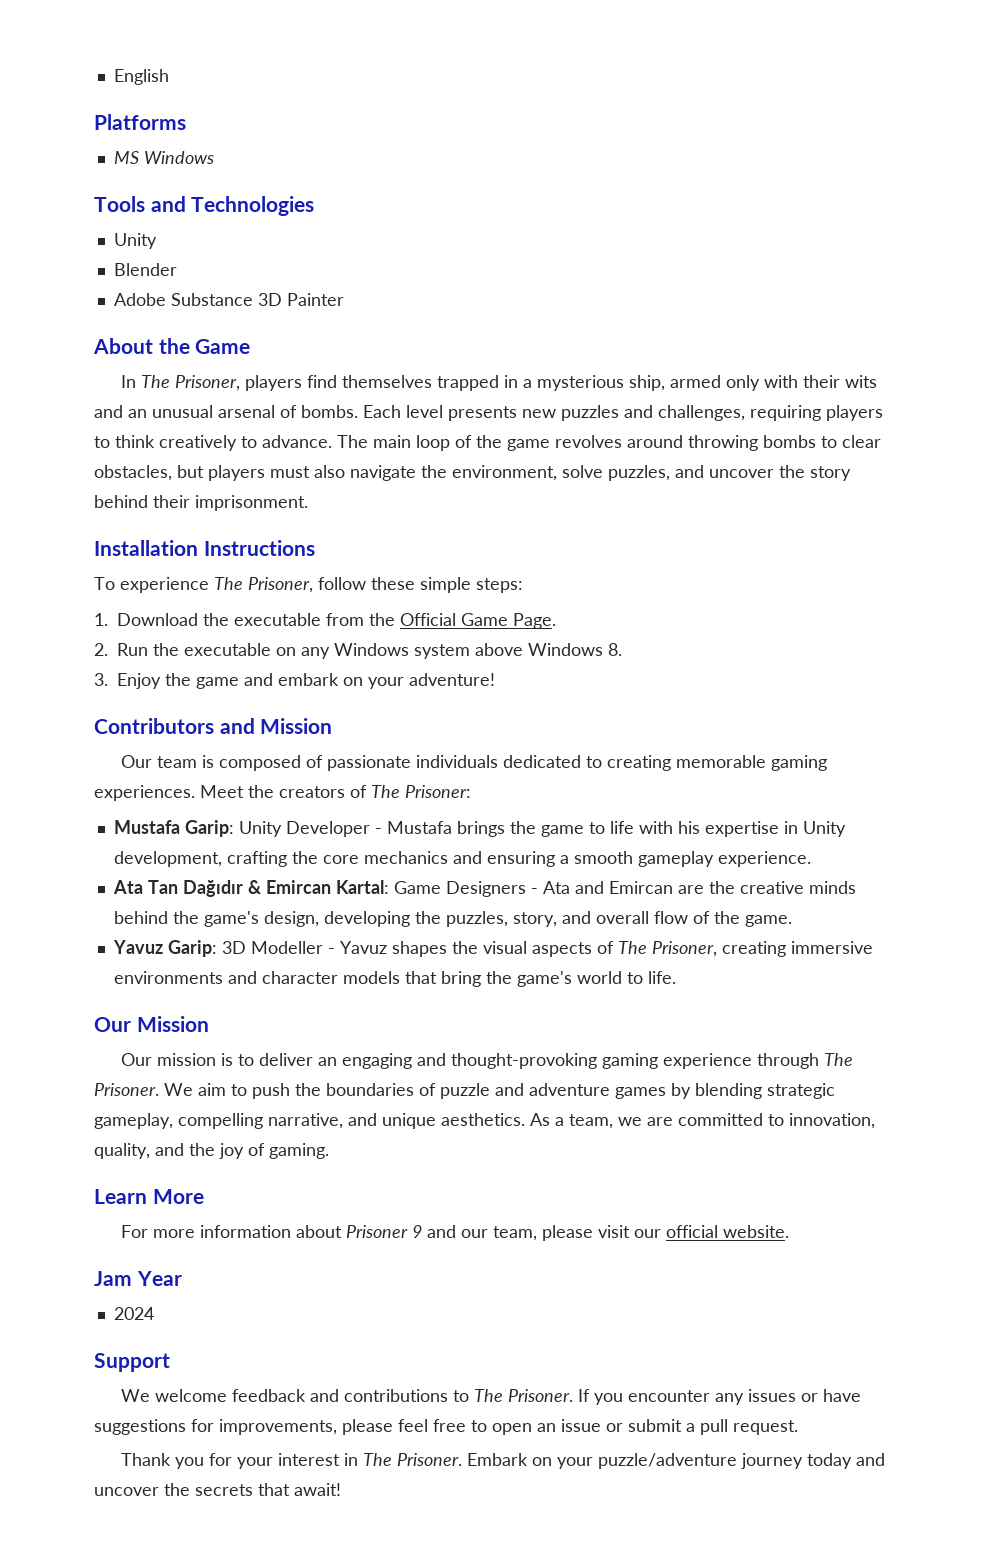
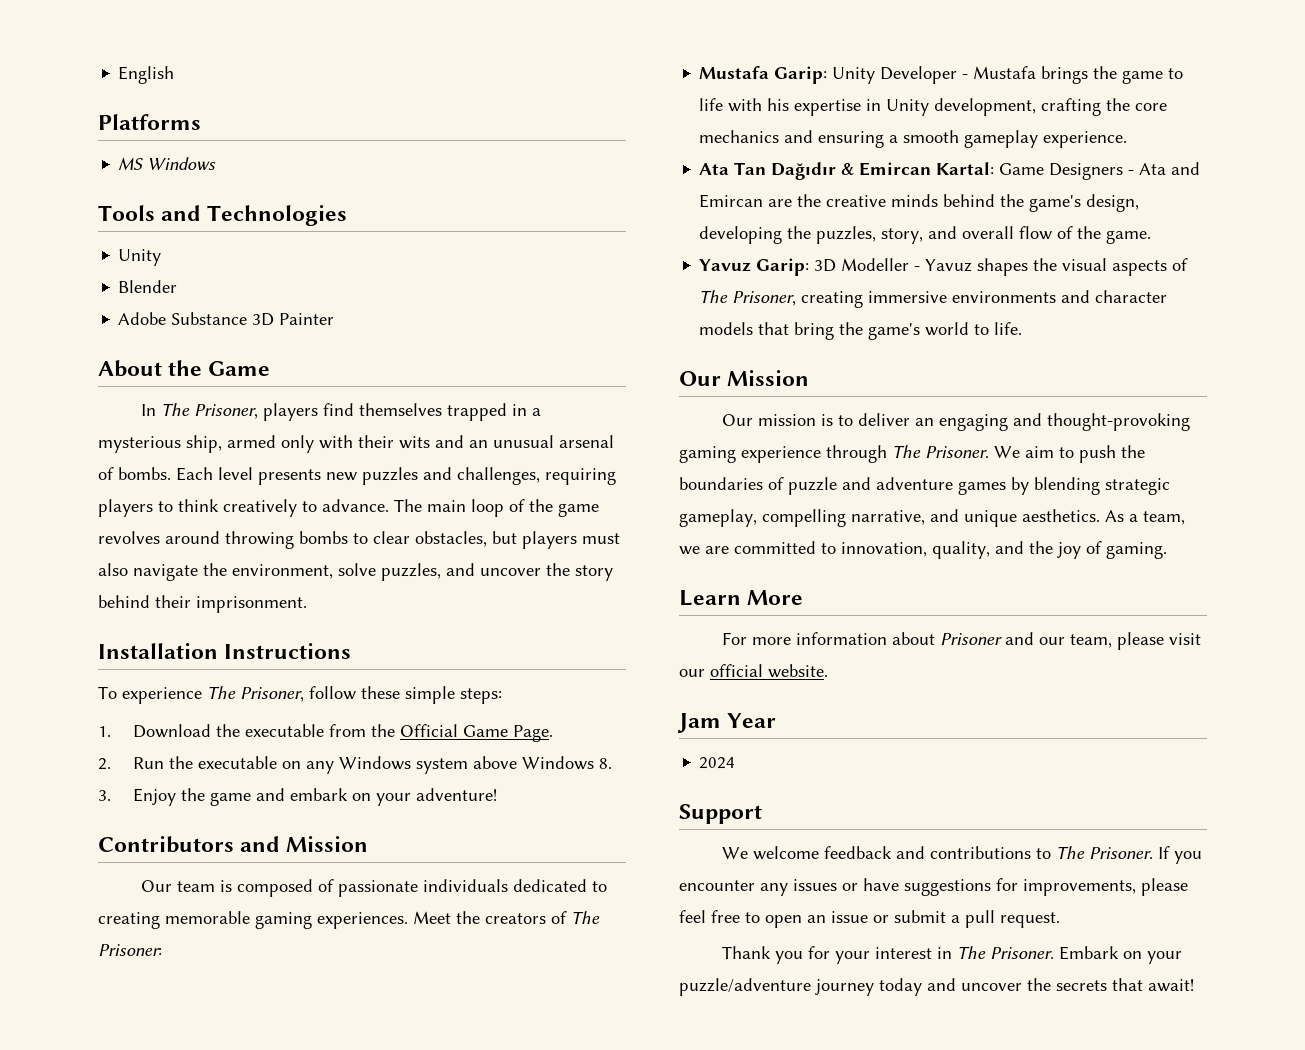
- For more information about Prisoner 9 and our team, please visit our official website.
+ For more information about Prisoner and our team, please visit our official website.

